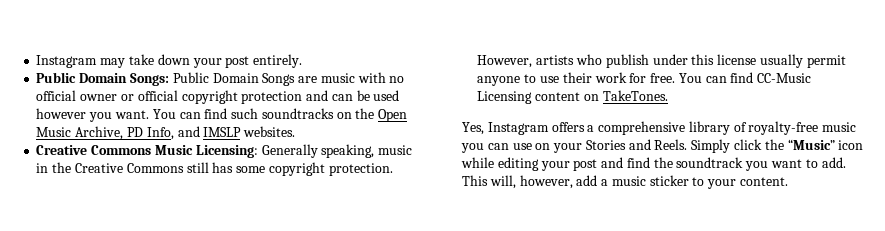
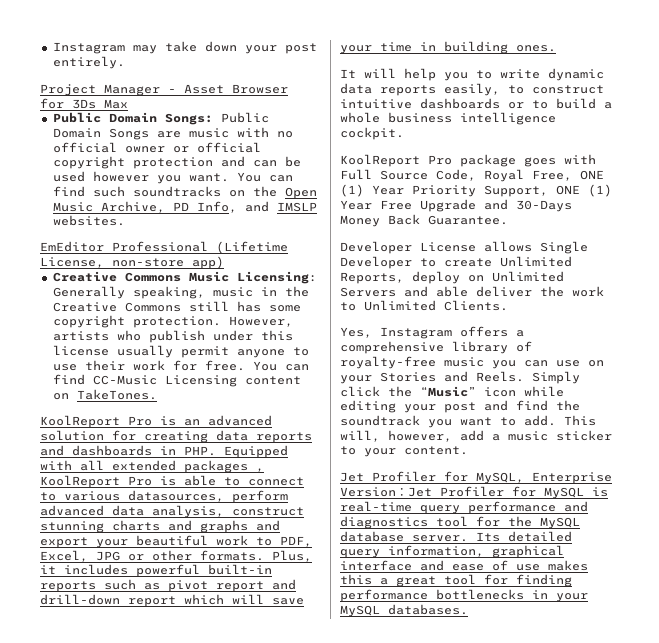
+ Project Manager - Asset Browser for 3Ds Max
+ EmEditor Professional (Lifetime License, non-store app)
+ KoolReport Pro is an advanced solution for creating data reports and dashboards in PHP. Equipped with all extended packages , KoolReport Pro is able to connect to various datasources, perform advanced data analysis, construct stunning charts and graphs and export your beautiful work to PDF, Excel, JPG or other formats. Plus, it includes powerful built-in reports such as pivot report and drill-down report which will save your time in building ones.
+ It will help you to write dynamic data reports easily, to construct intuitive dashboards or to build a whole business intelligence cockpit.
+ KoolReport Pro package goes with Full Source Code, Royal Free, ONE (1) Year Priority Support, ONE (1) Year Free Upgrade and 30-Days Money Back Guarantee.
+ Developer License allows Single Developer to create Unlimited Reports, deploy on Unlimited Servers and able deliver the work to Unlimited Clients.
+ Jet Profiler for MySQL, Enterprise Version：Jet Profiler for MySQL is real-time query performance and diagnostics tool for the MySQL database server. Its detailed query information, graphical interface and ease of use makes this a great tool for finding performance bottlenecks in your MySQL databases.

